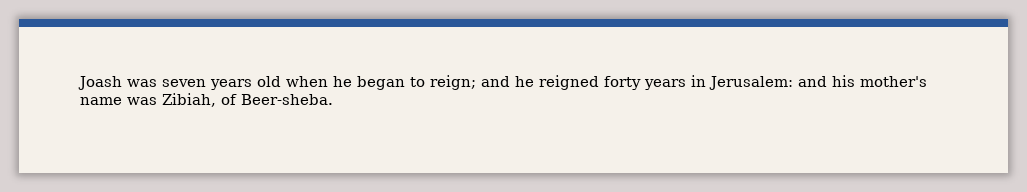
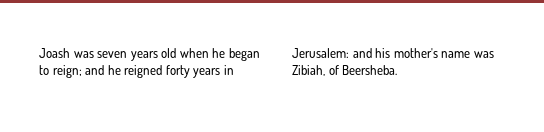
- Joash was seven years old when he began to reign; and he reigned forty years in Jerusalem: and his mother's name was Zibiah, of Beer-sheba.
+ Joash was seven years old when he began to reign; and he reigned forty years in Jerusalem: and his mother's name was Zibiah, of Beersheba.

